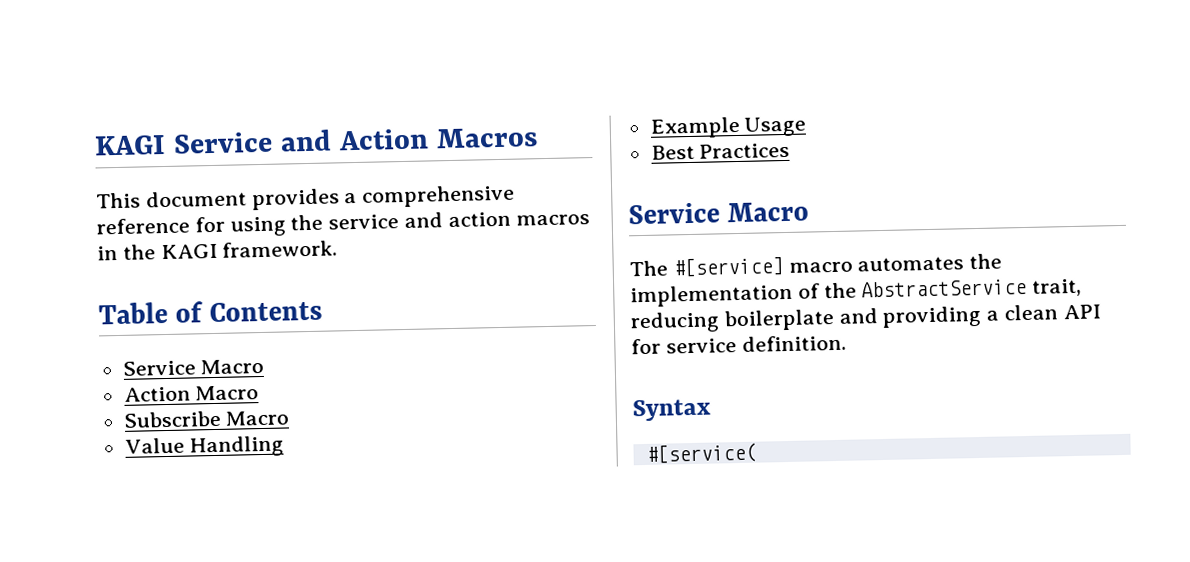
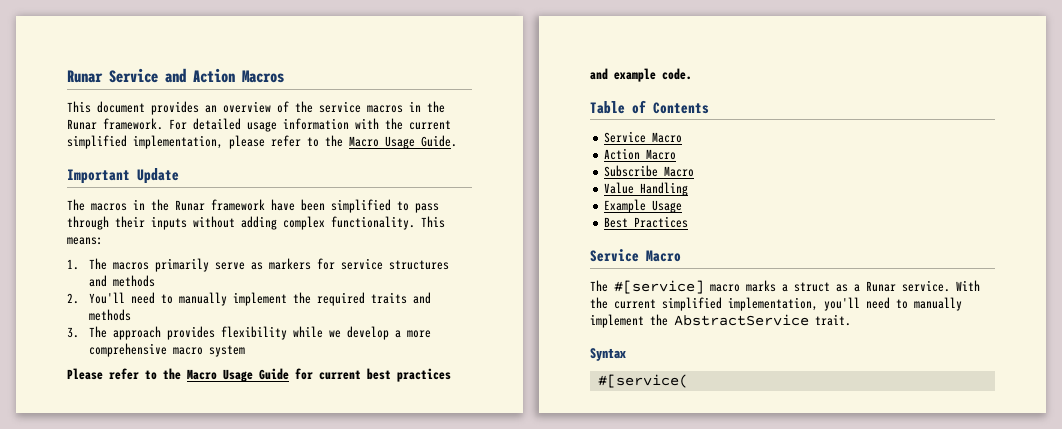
- KAGI Service and Action Macros
+ Runar Service and Action Macros
- This document provides a comprehensive reference for using the service and action macros in the KAGI framework.
+ This document provides an overview of the service macros in the Runar framework. For detailed usage information with the current simplified implementation, please refer to the Macro Usage Guide.
+ Important Update
+ The macros in the Runar framework have been simplified to pass through their inputs without adding complex functionality. This means:
+ 1. The macros primarily serve as markers for service structures and methods
+ 2. You'll need to manually implement the required traits and methods
+ 3. The approach provides flexibility while we develop a more comprehensive macro system
+ Please refer to the Macro Usage Guide for current best practices and example code.
- The #[service] macro automates the implementation of the AbstractService trait, reducing boilerplate and providing a clean API for service definition.
+ The #[service] macro marks a struct as a Runar service. With the current simplified implementation, you'll need to manually implement the AbstractService trait.

